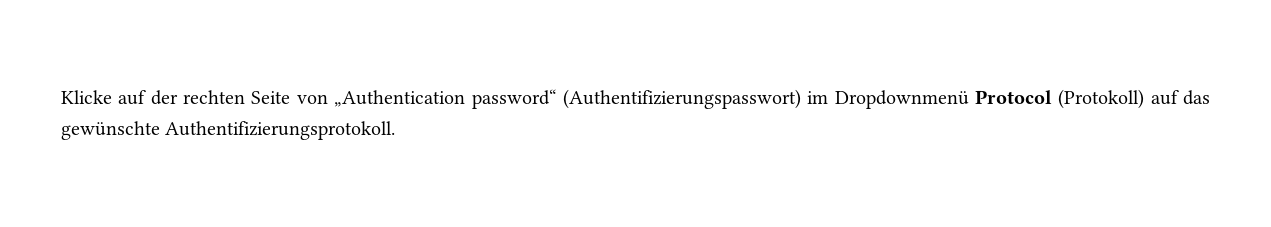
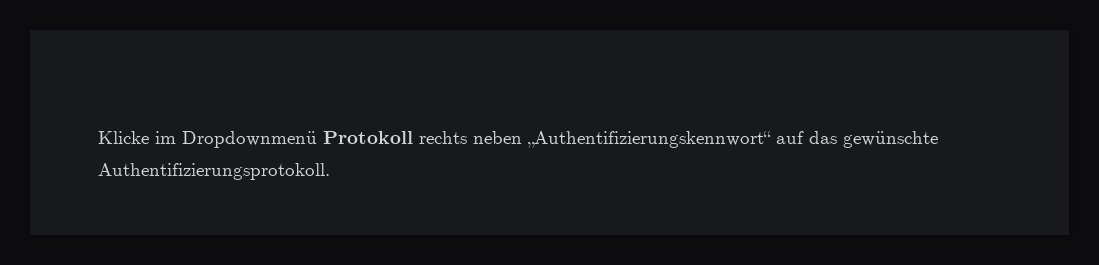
- Klicke auf der rechten Seite von „Authentication password“ (Authentifizierungspasswort) im Dropdownmenü Protocol (Protokoll) auf das gewünschte Authentifizierungsprotokoll.
+ Klicke im Dropdownmenü Protokoll rechts neben „Authentifizierungskennwort“ auf das gewünschte Authentifizierungsprotokoll.

